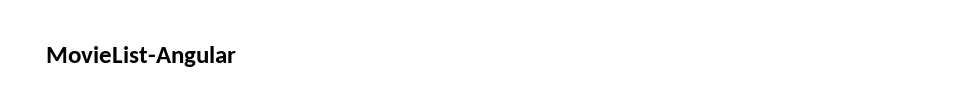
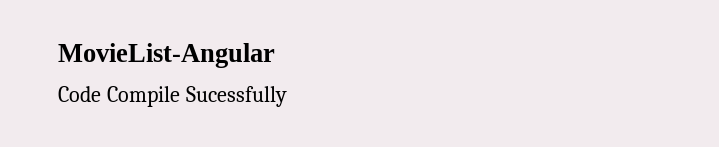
+ Code Compile Sucessfully

